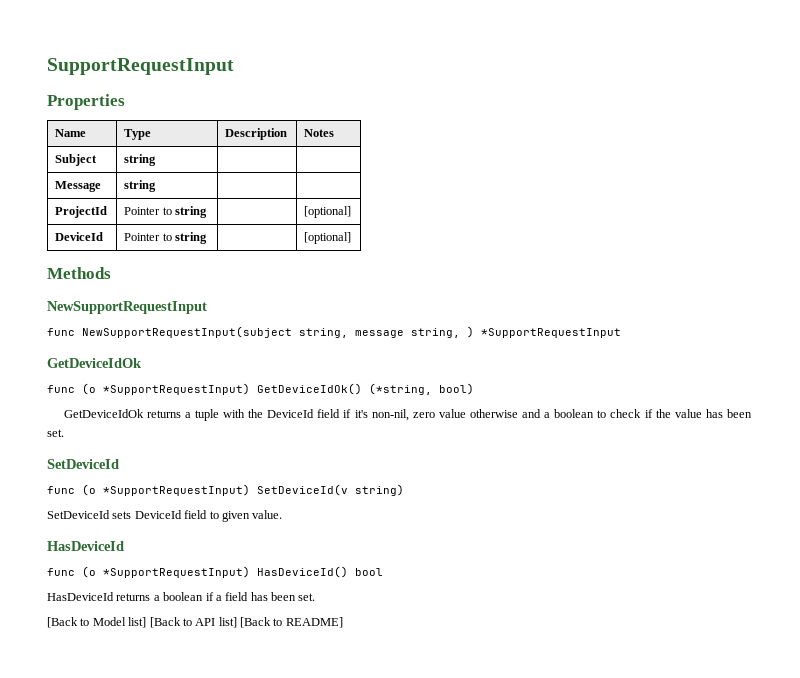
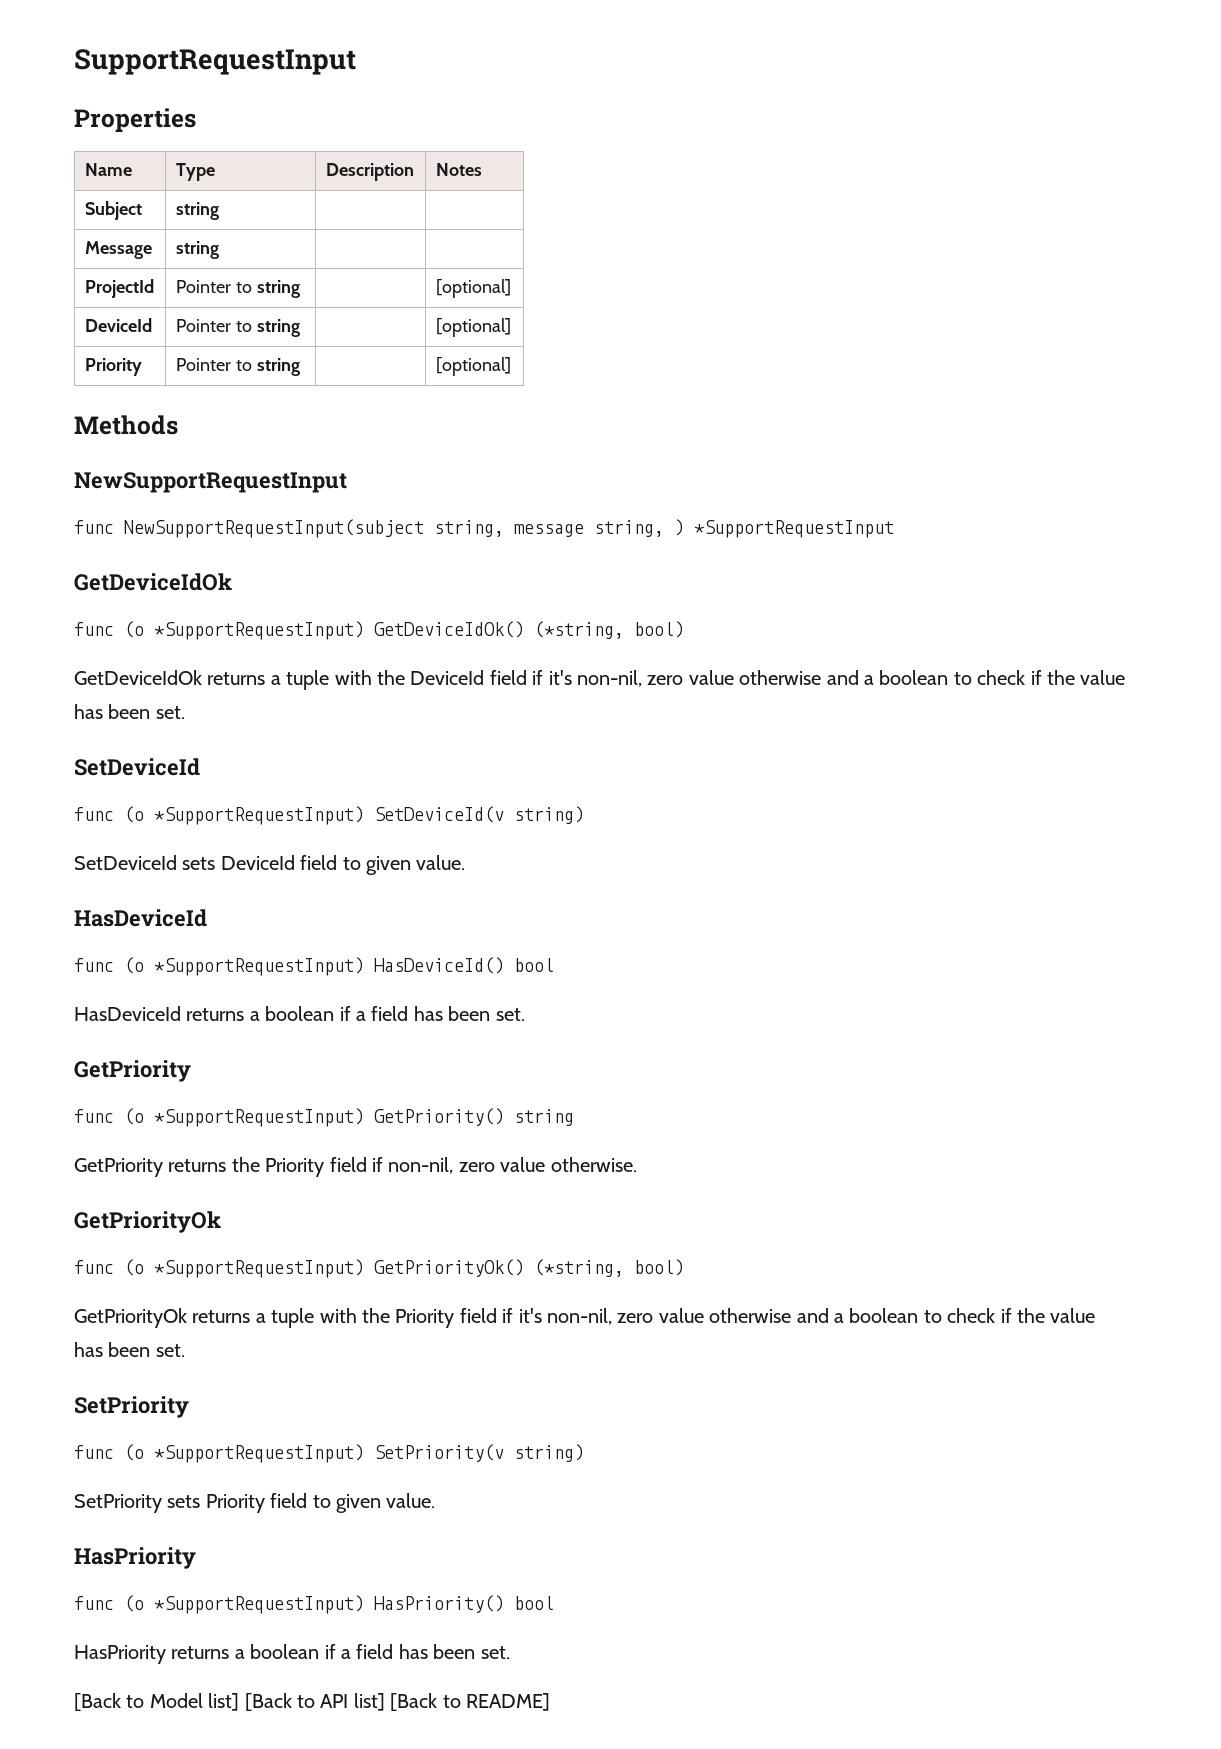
+ Priority | Pointer to string | | [optional]
  HasDeviceId returns a boolean if a field has been set.
+ GetPriority
+ func (o *SupportRequestInput) GetPriority() string
+ GetPriority returns the Priority field if non-nil, zero value otherwise.
+ GetPriorityOk
+ func (o *SupportRequestInput) GetPriorityOk() (*string, bool)
+ GetPriorityOk returns a tuple with the Priority field if it's non-nil, zero value otherwise and a boolean to check if the value has been set.
+ SetPriority
+ func (o *SupportRequestInput) SetPriority(v string)
+ SetPriority sets Priority field to given value.
+ HasPriority
+ func (o *SupportRequestInput) HasPriority() bool
+ HasPriority returns a boolean if a field has been set.

